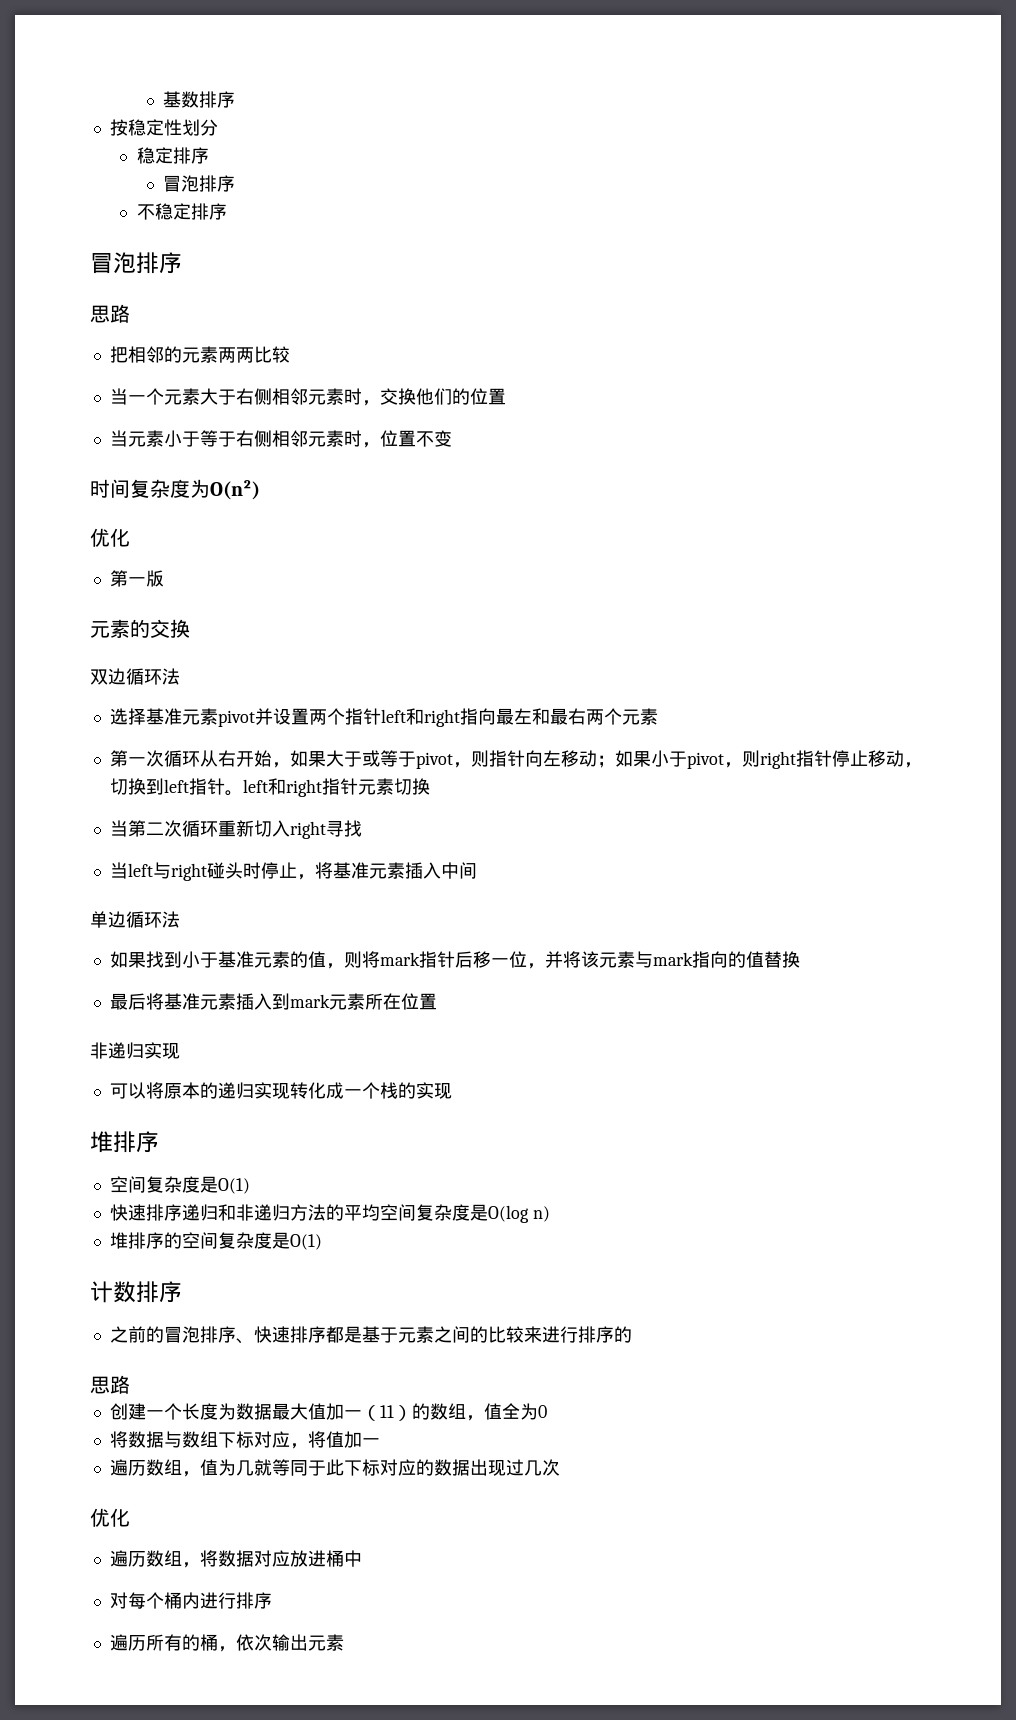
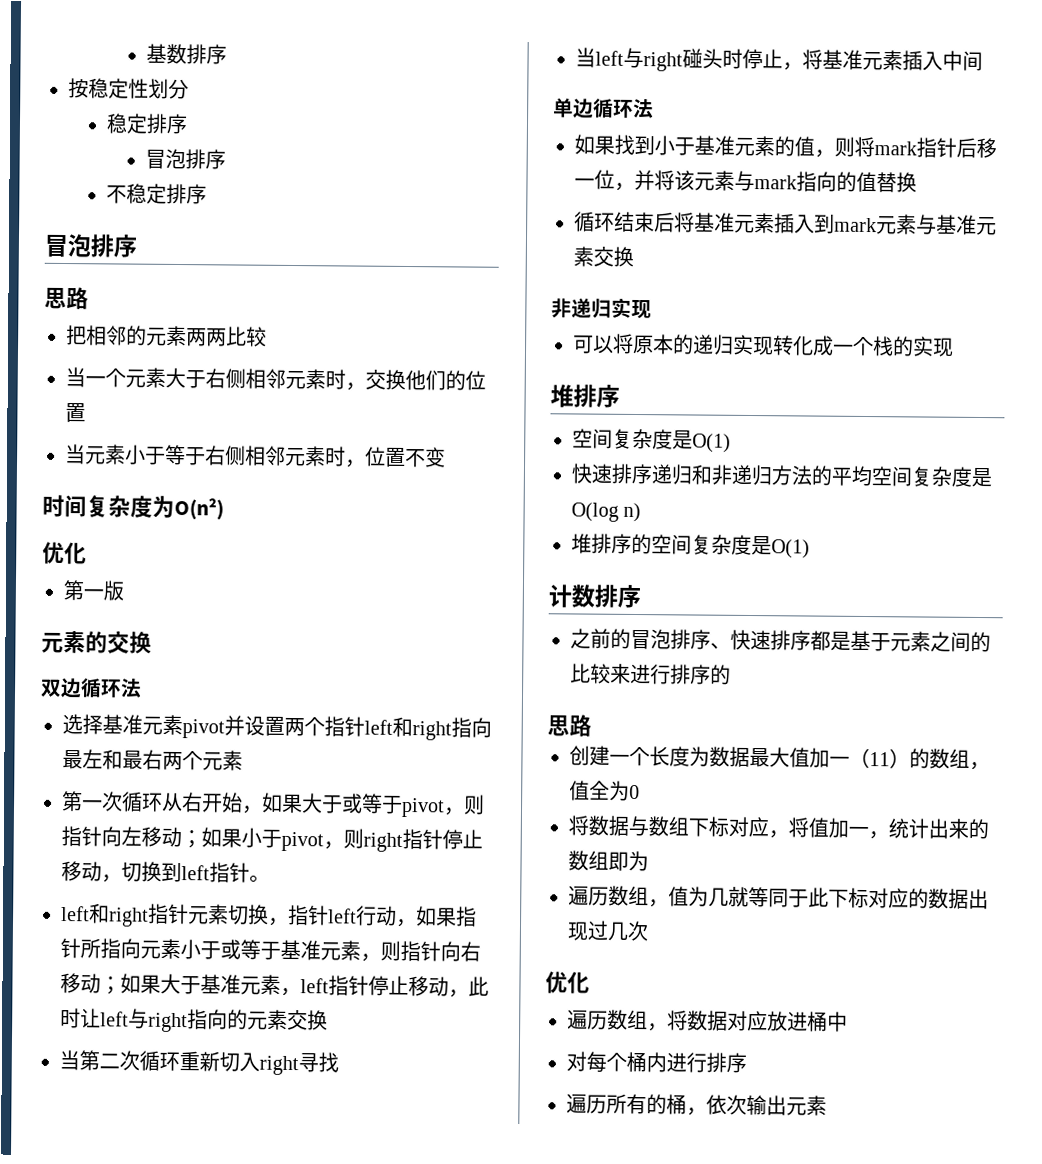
- 第一次循环从右开始，如果大于或等于pivot，则指针向左移动；如果小于pivot，则right指针停止移动，切换到left指针。left和right指针元素切换
+ 第一次循环从右开始，如果大于或等于pivot，则指针向左移动；如果小于pivot，则right指针停止移动，切换到left指针。
+ left和right指针元素切换，指针left行动，如果指针所指向元素小于或等于基准元素，则指针向右移动；如果大于基准元素，left指针停止移动，此时让left与right指向的元素交换
- 最后将基准元素插入到mark元素所在位置
+ 循环结束后将基准元素插入到mark元素与基准元素交换
- 将数据与数组下标对应，将值加一
+ 将数据与数组下标对应，将值加一，统计出来的数组即为

